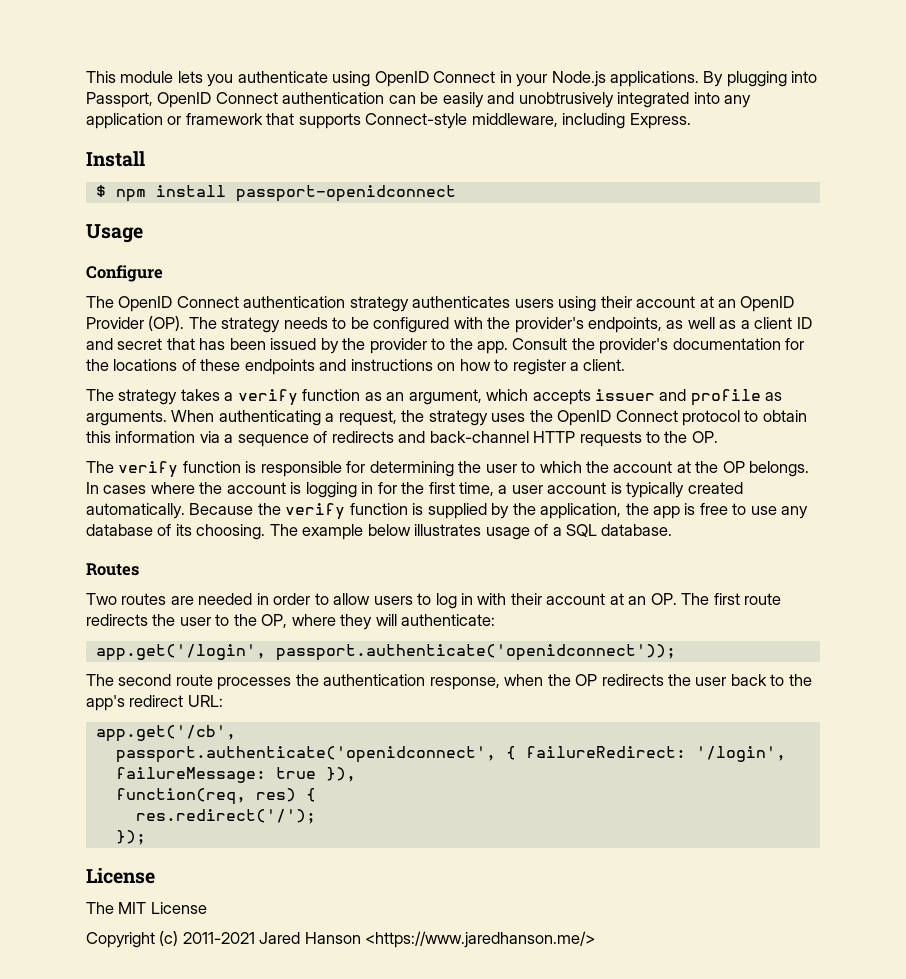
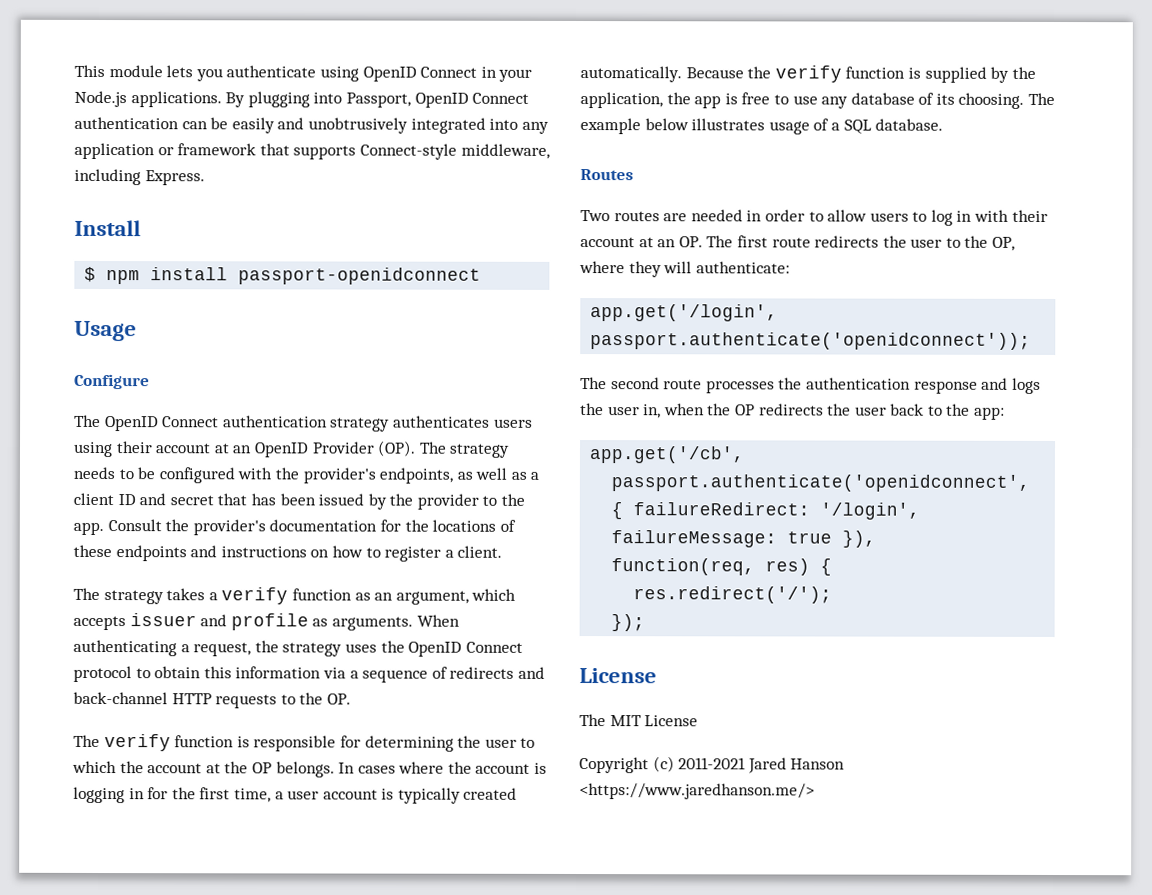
- The second route processes the authentication response, when the OP redirects the user back to the app's redirect URL:
+ The second route processes the authentication response and logs the user in, when the OP redirects the user back to the app:

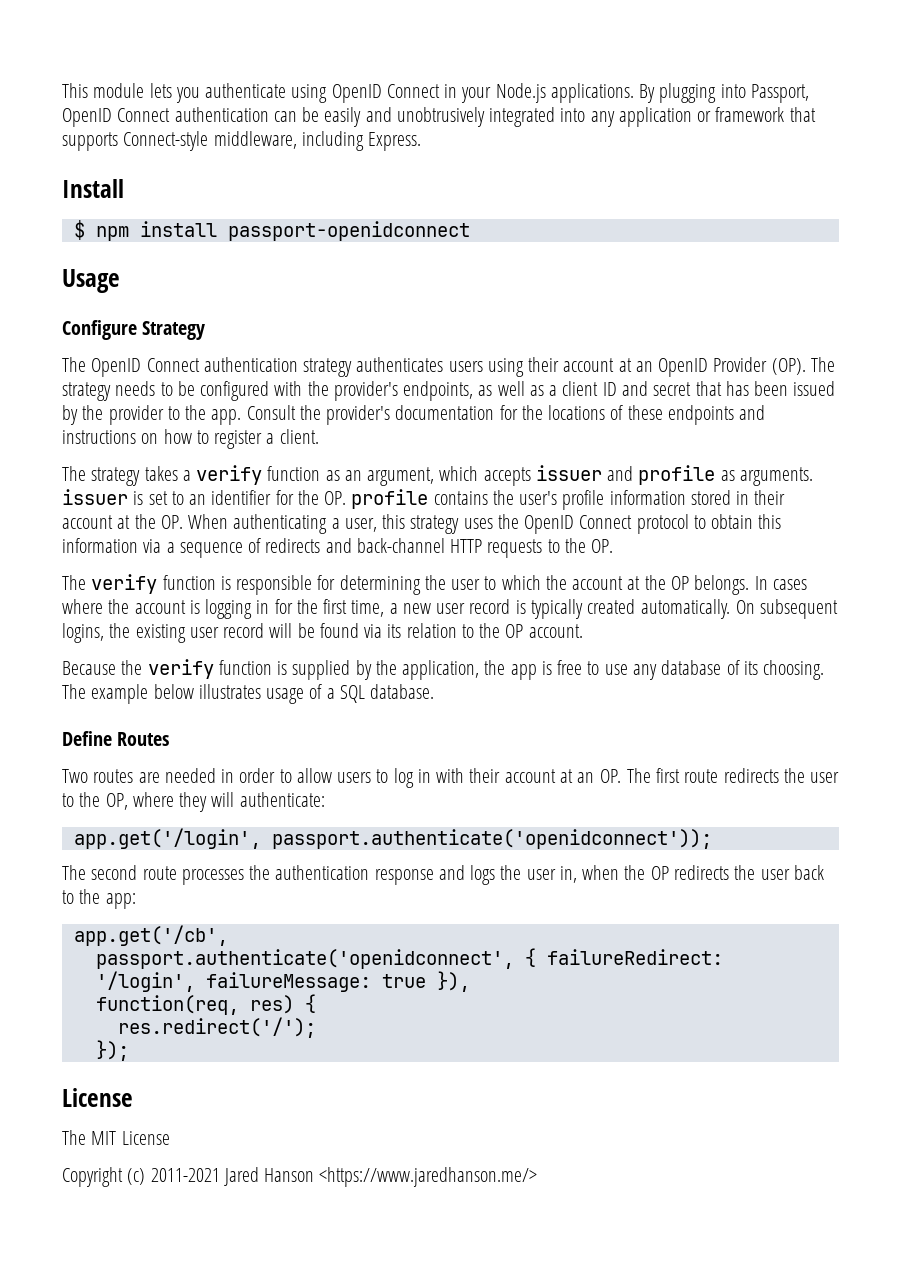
- Configure
+ Configure Strategy
- The strategy takes a verify function as an argument, which accepts issuer and profile as arguments. When authenticating a request, the strategy uses the OpenID Connect protocol to obtain this information via a sequence of redirects and back-channel HTTP requests to the OP.
+ The strategy takes a verify function as an argument, which accepts issuer and profile as arguments. issuer is set to an identifier for the OP. profile contains the user's profile information stored in their account at the OP. When authenticating a user, this strategy uses the OpenID Connect protocol to obtain this information via a sequence of redirects and back-channel HTTP requests to the OP.
- In cases where the account is logging in for the first time, a user account is typically created automatically. Because the verify function is supplied by the application, the app is free to use any database of its choosing.
+ In cases where the account is logging in for the first time, a new user record is typically created automatically. On subsequent logins, the existing user record will be found via its relation to the OP account.
+ Because the verify function is supplied by the application, the app is free to use any database of its choosing.
- Routes
+ Define Routes

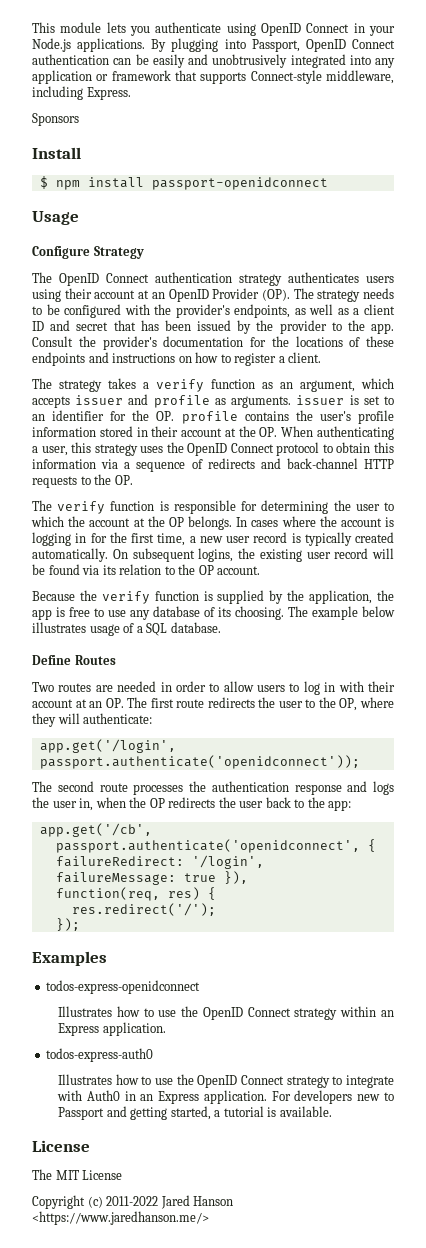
+ Sponsors
+ Examples
+ todos-express-openidconnect
+ Illustrates how to use the OpenID Connect strategy within an Express application.
+ todos-express-auth0
+ Illustrates how to use the OpenID Connect strategy to integrate with Auth0 in an Express application. For developers new to Passport and getting started, a tutorial is available.
- Copyright (c) 2011-2021 Jared Hanson <https://www.jaredhanson.me/>
+ Copyright (c) 2011-2022 Jared Hanson <https://www.jaredhanson.me/>

